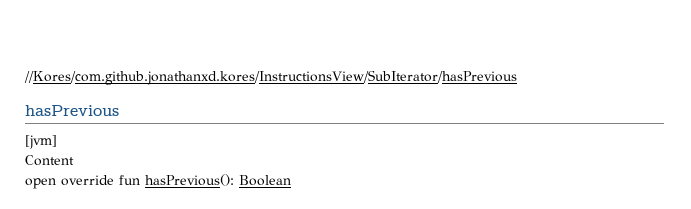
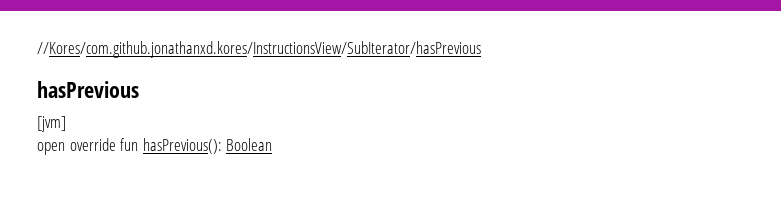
- Content

